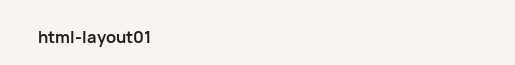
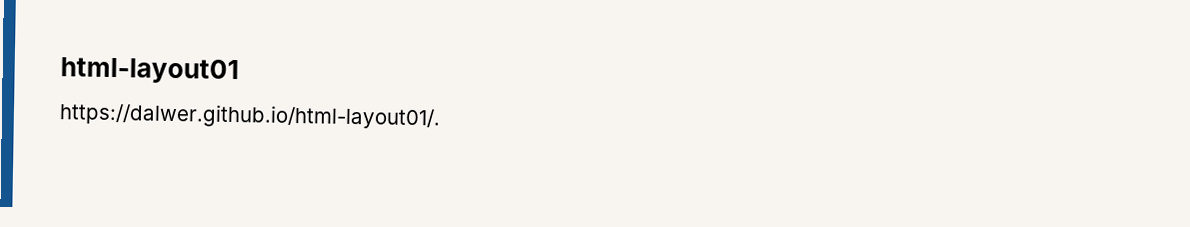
+ https://dalwer.github.io/html-layout01/.

